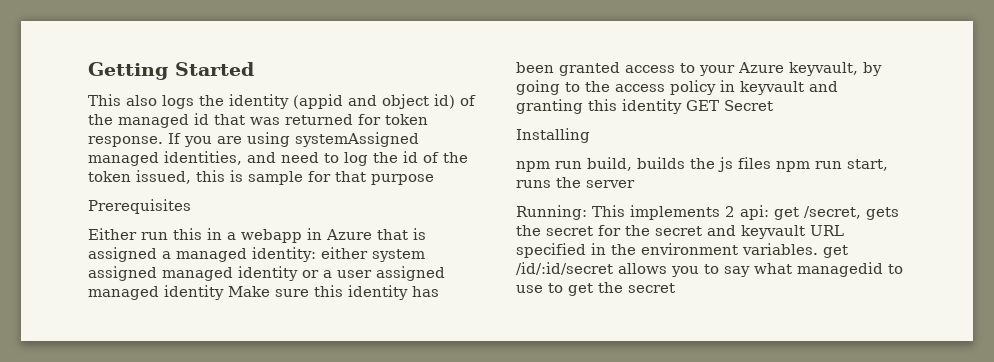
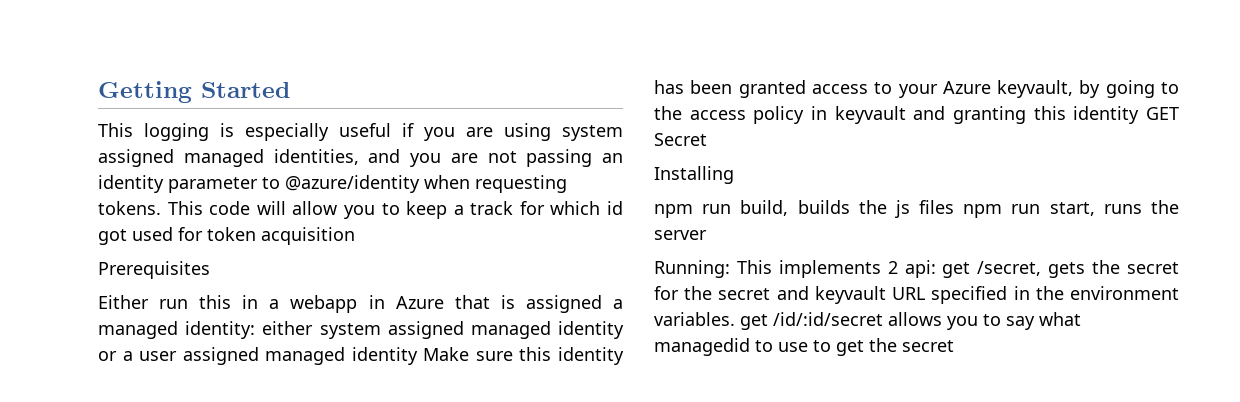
- This also logs the identity (appid and object id) of the managed id that was returned for token response. If you are using systemAssigned managed identities, and need to log the id of the token issued, this is sample for that purpose
+ This logging is especially useful if you are using system assigned managed identities, and you are not passing an identity parameter to @azure/identity when requesting tokens. This code will allow you to keep a track for which id got used for token acquisition

